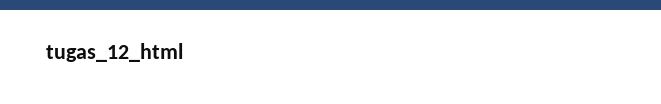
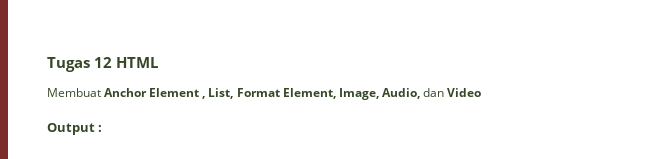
- tugas_12_html
+ Tugas 12 HTML
+ Membuat Anchor Element , List, Format Element, Image, Audio, dan Video
+ Output :

